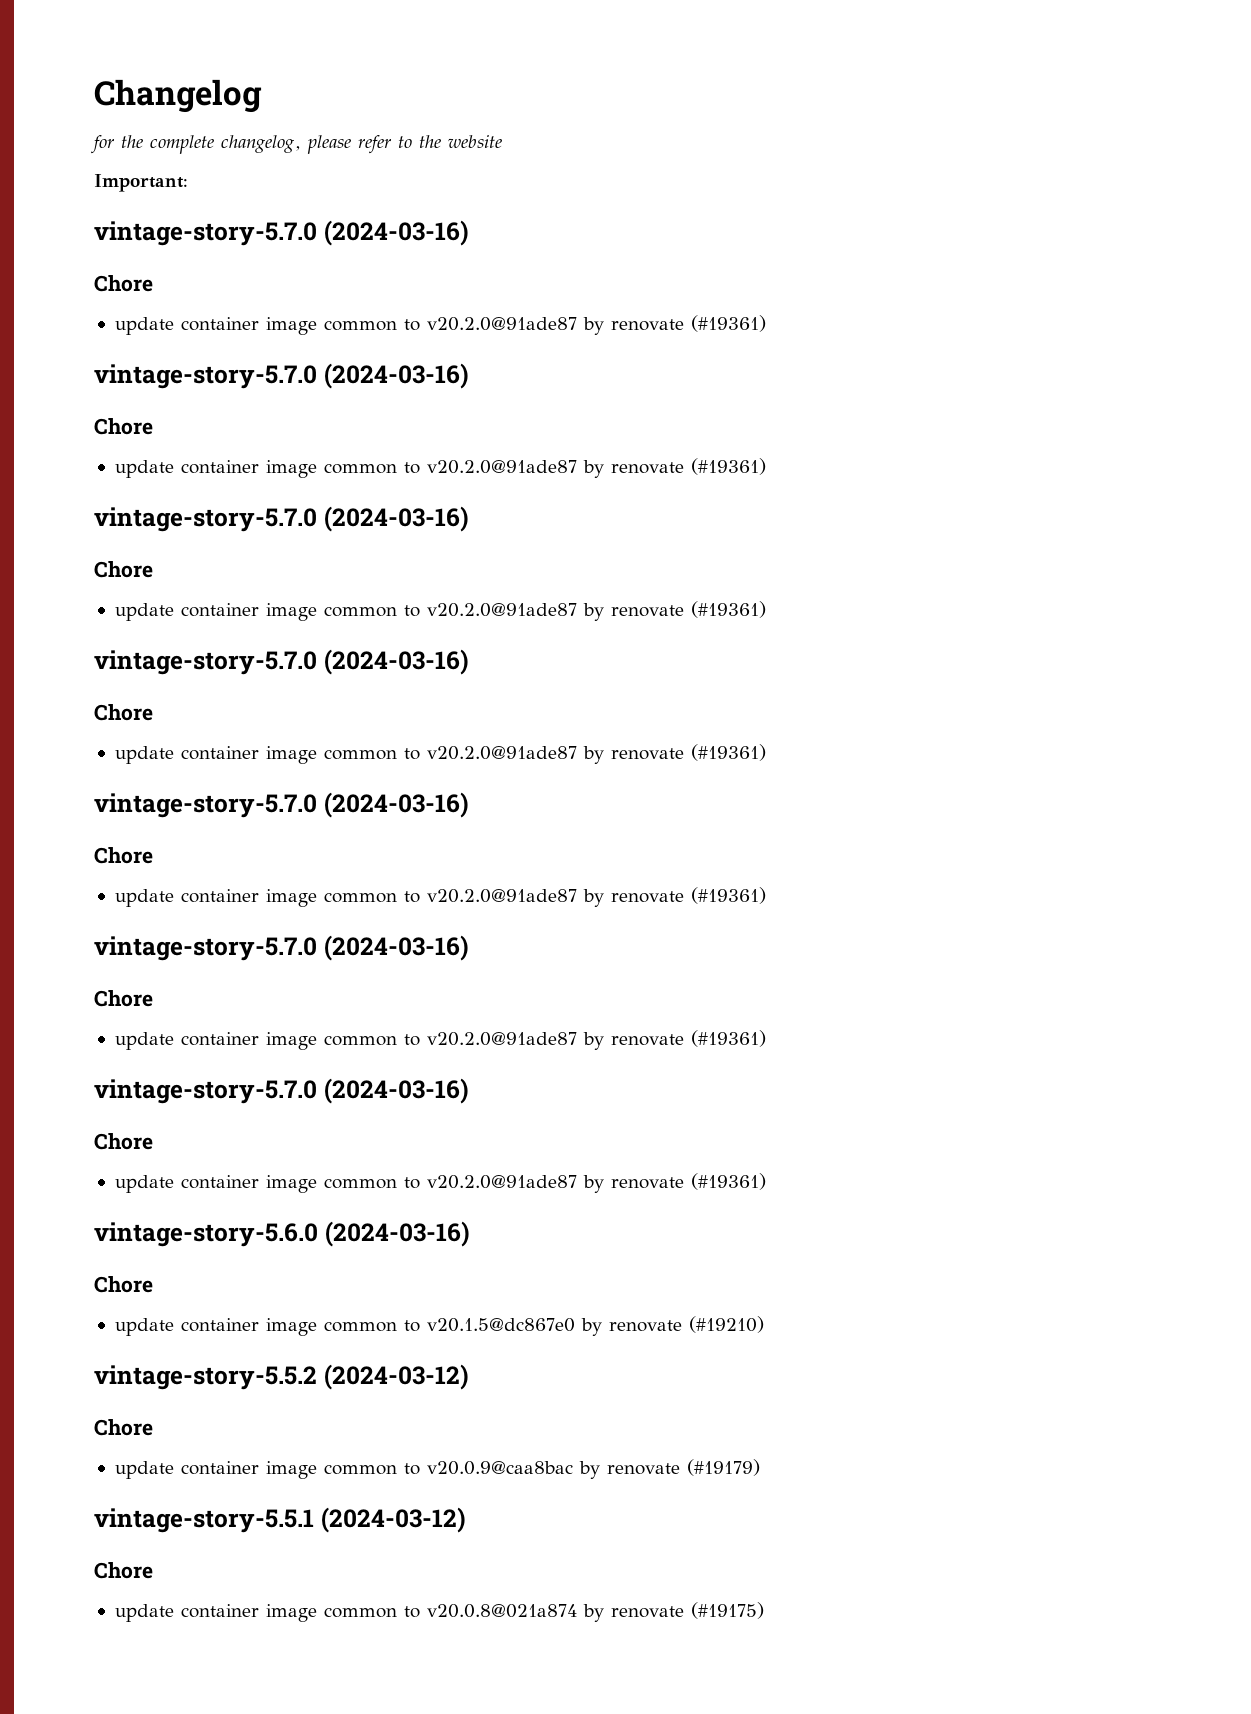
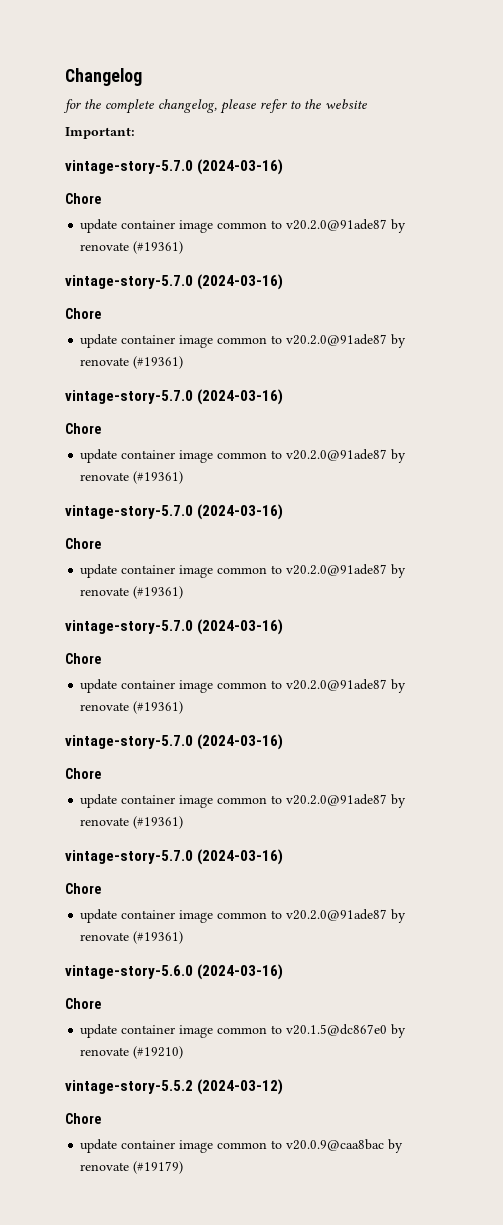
- vintage-story-5.5.1 (2024-03-12)
- Chore
- update container image common to v20.0.8@021a874 by renovate (#19175)

